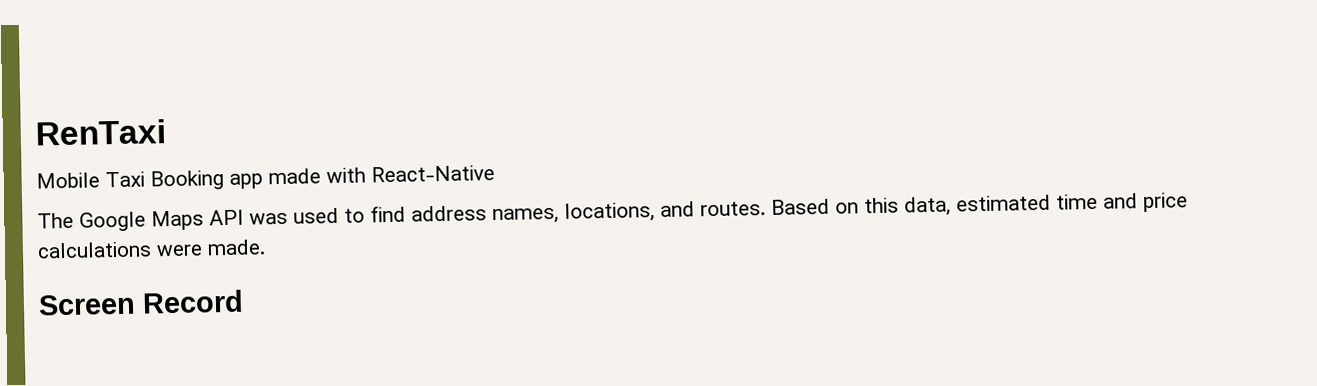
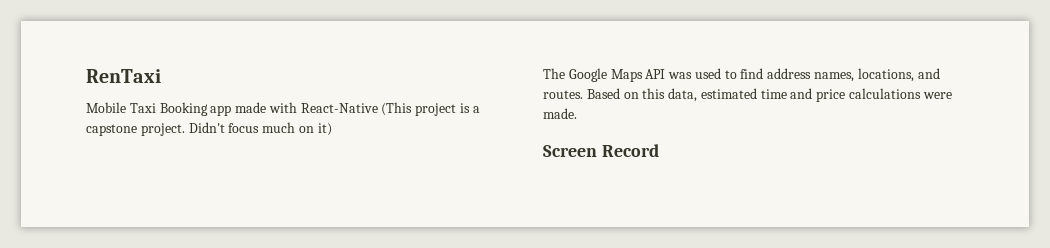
- Mobile Taxi Booking app made with React-Native
+ Mobile Taxi Booking app made with React-Native (This project is a capstone project. Didn't focus much on it)

